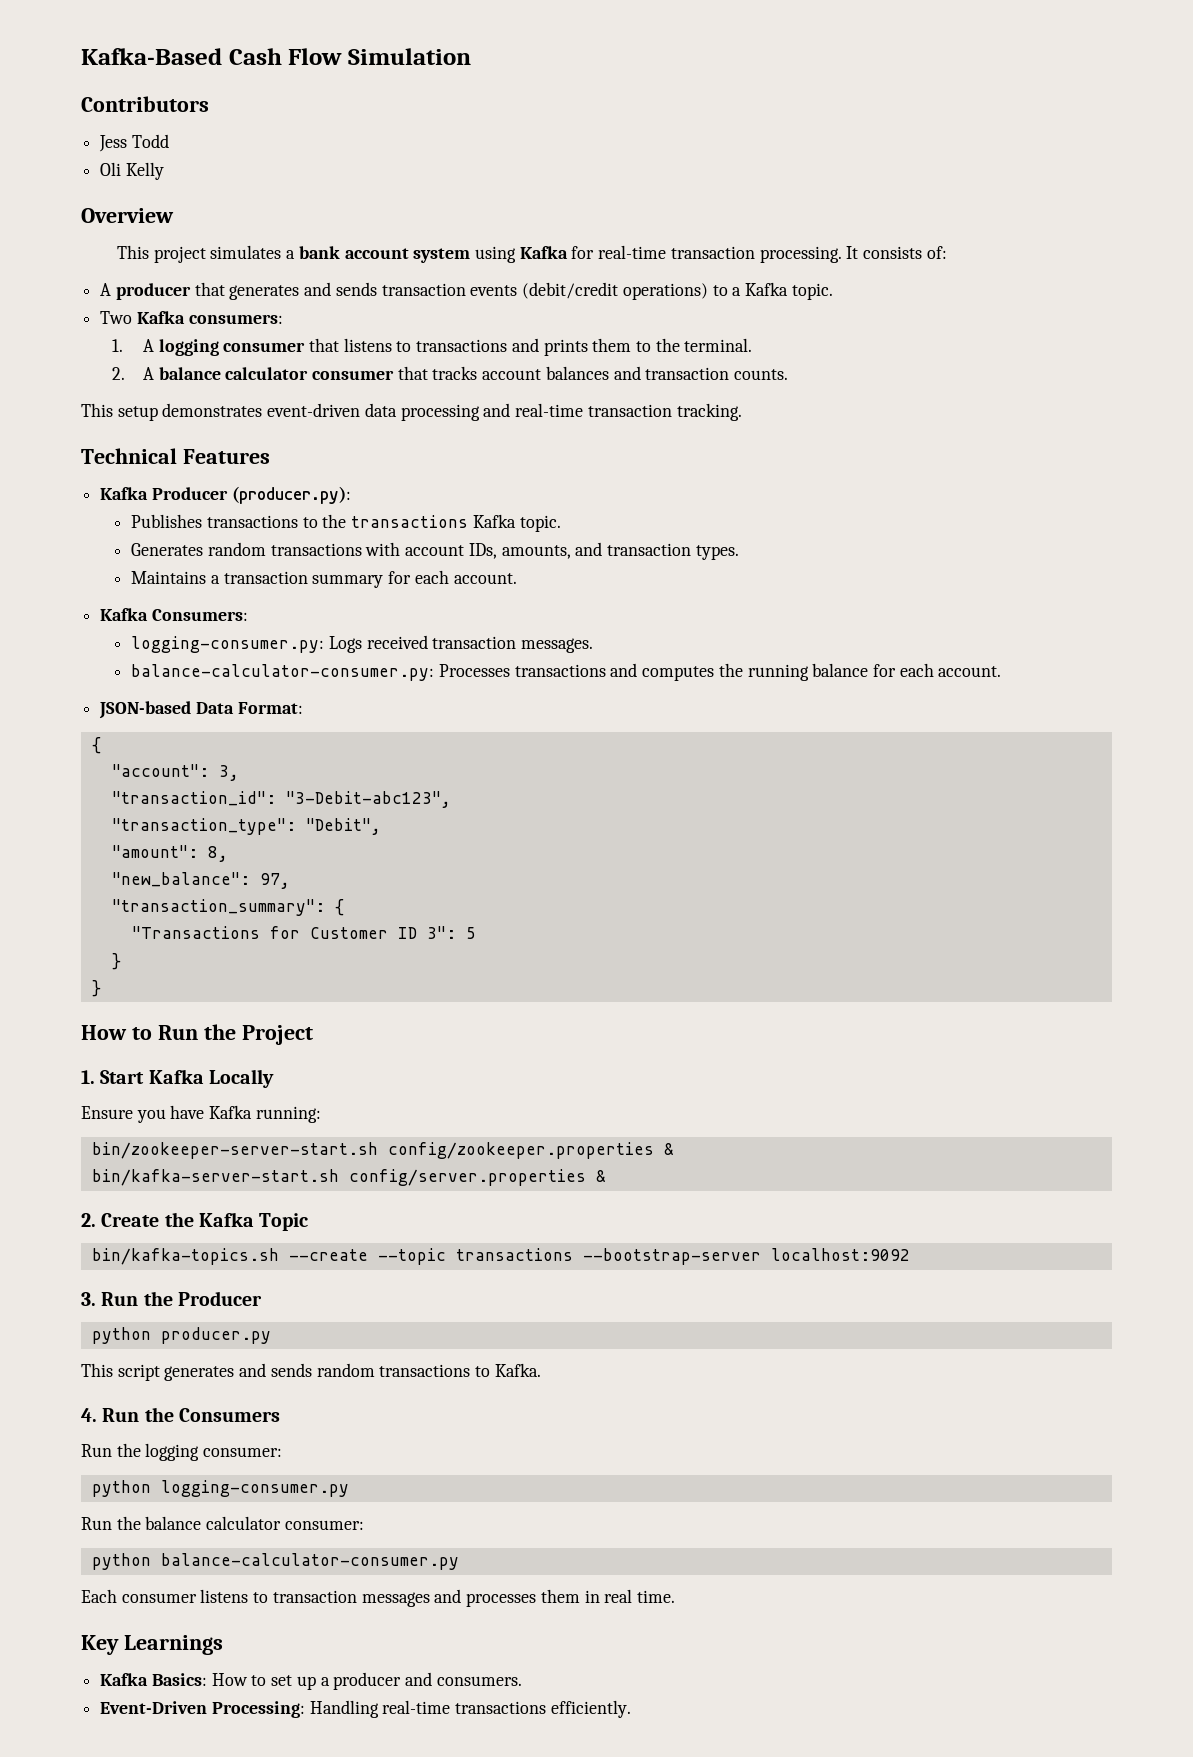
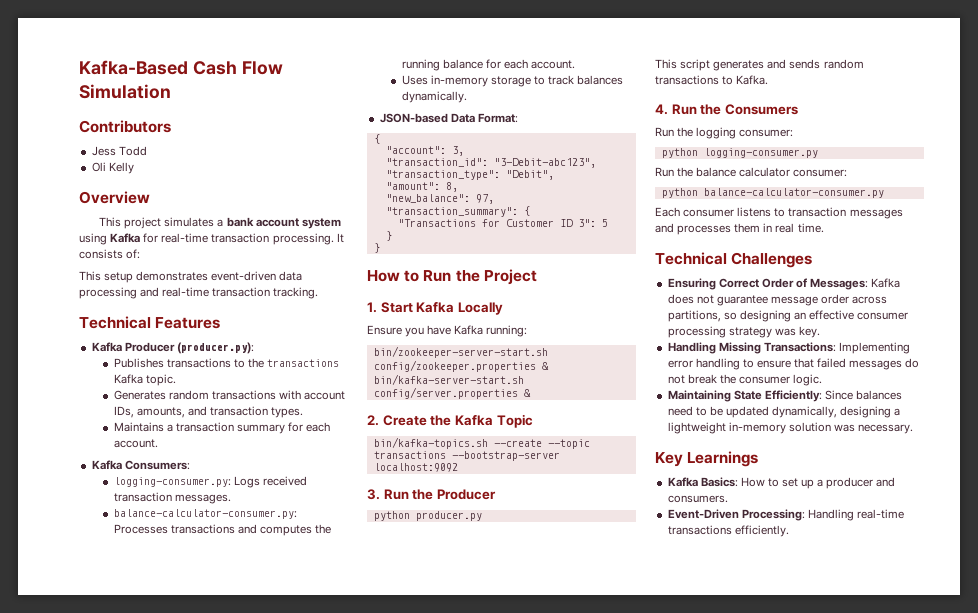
- A producer that generates and sends transaction events (debit/credit operations) to a Kafka topic.
- Two Kafka consumers:
- 1. A logging consumer that listens to transactions and prints them to the terminal.
- 2. A balance calculator consumer that tracks account balances and transaction counts.
+ Uses in-memory storage to track balances dynamically.
+ Technical Challenges
+ Ensuring Correct Order of Messages: Kafka does not guarantee message order across partitions, so designing an effective consumer processing strategy was key.
+ Handling Missing Transactions: Implementing error handling to ensure that failed messages do not break the consumer logic.
+ Maintaining State Efficiently: Since balances need to be updated dynamically, designing a lightweight in-memory solution was necessary.

